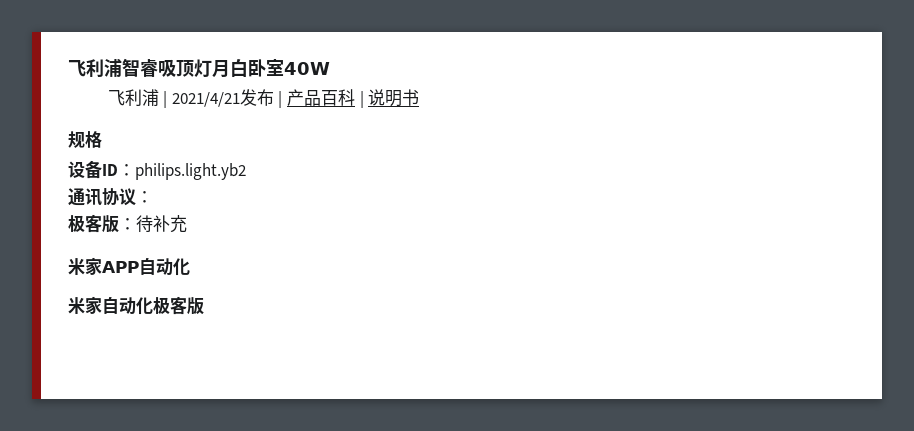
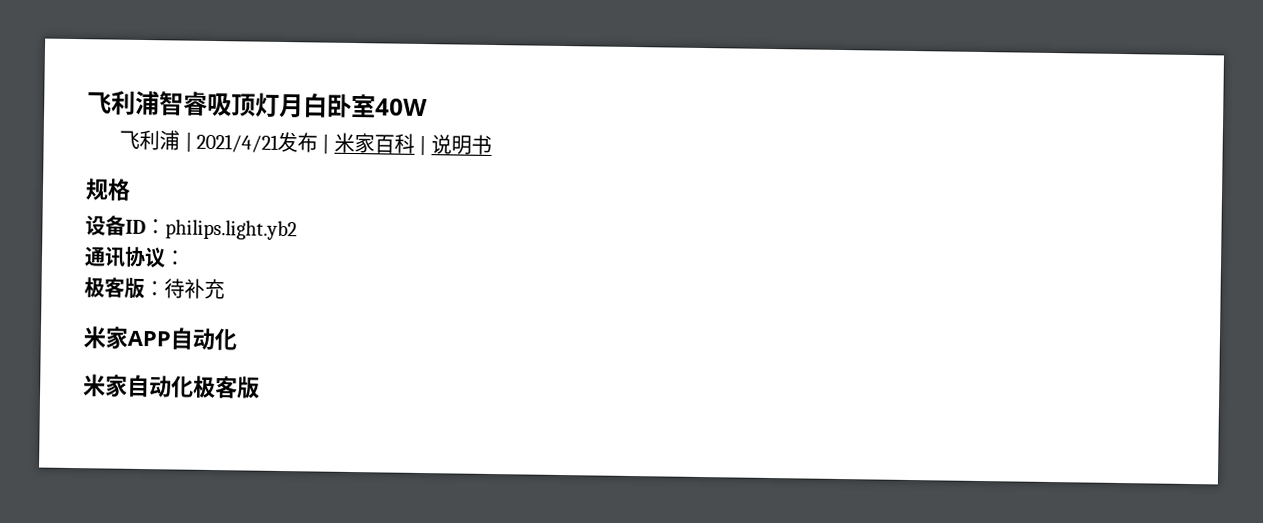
- 飞利浦 | 2021/4/21发布 | 产品百科 | 说明书
+ 飞利浦 | 2021/4/21发布 | 米家百科 | 说明书

